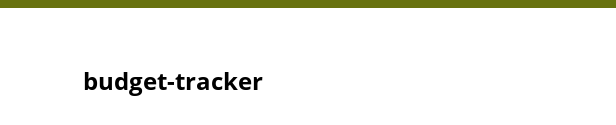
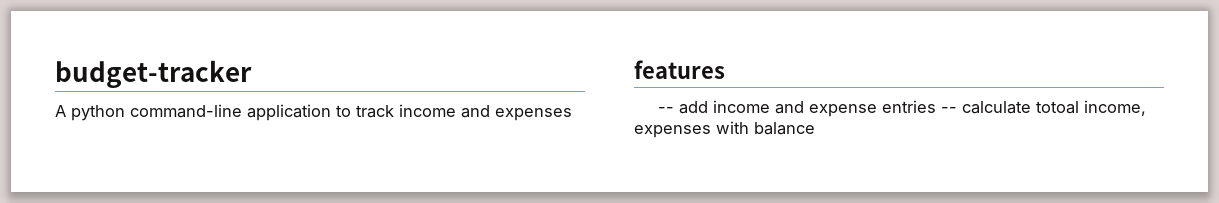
+ A python command-line application to track income and expenses
+ features
+ -- add income and expense entries -- calculate totoal income, expenses with balance

